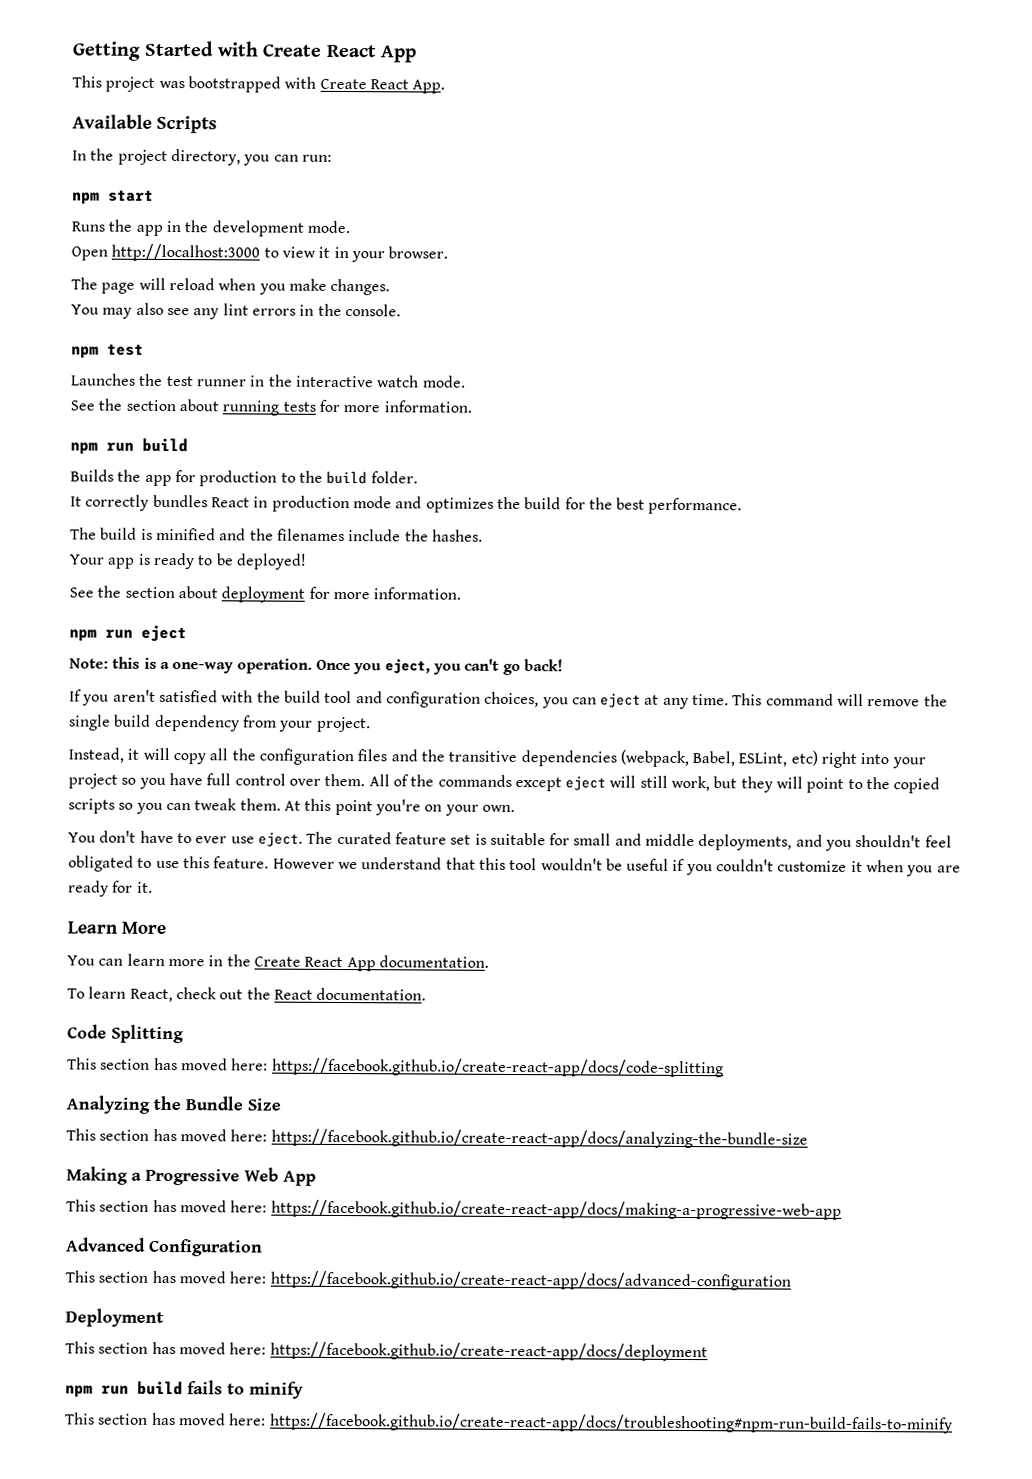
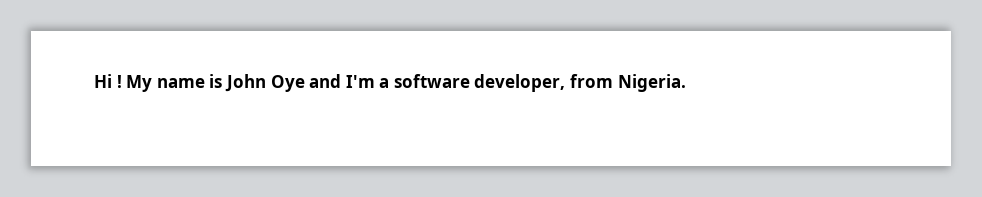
- Getting Started with Create React App
- This project was bootstrapped with Create React App.
- Available Scripts
- In the project directory, you can run:
- npm start
- Runs the app in the development mode.
- Open http://localhost:3000 to view it in your browser.
- The page will reload when you make changes.
- You may also see any lint errors in the console.
- npm test
- Launches the test runner in the interactive watch mode.
- See the section about running tests for more information.
- npm run build
- Builds the app for production to the build folder.
- It correctly bundles React in production mode and optimizes the build for the best performance.
- The build is minified and the filenames include the hashes.
- Your app is ready to be deployed!
- See the section about deployment for more information.
- npm run eject
- Note: this is a one-way operation. Once you eject, you can't go back!
- If you aren't satisfied with the build tool and configuration choices, you can eject at any time. This command will remove the single build dependency from your project.
- Instead, it will copy all the configuration files and the transitive dependencies (webpack, Babel, ESLint, etc) right into your project so you have full control over them. All of the commands except eject will still work, but they will point to the copied scripts so you can tweak them. At this point you're on your own.
- You don't have to ever use eject. The curated feature set is suitable for small and middle deployments, and you shouldn't feel obligated to use this feature. However we understand that this tool wouldn't be useful if you couldn't customize it when you are ready for it.
- Learn More
- You can learn more in the Create React App documentation.
- To learn React, check out the React documentation.
- Code Splitting
- This section has moved here: https://facebook.github.io/create-react-app/docs/code-splitting
- Analyzing the Bundle Size
- This section has moved here: https://facebook.github.io/create-react-app/docs/analyzing-the-bundle-size
- Making a Progressive Web App
- This section has moved here: https://facebook.github.io/create-react-app/docs/making-a-progressive-web-app
- Advanced Configuration
- This section has moved here: https://facebook.github.io/create-react-app/docs/advanced-configuration
- Deployment
- This section has moved here: https://facebook.github.io/create-react-app/docs/deployment
- npm run build fails to minify
- This section has moved here: https://facebook.github.io/create-react-app/docs/troubleshooting#npm-run-build-fails-to-minify
+ Hi ! My name is John Oye and I'm a software developer, from Nigeria.

